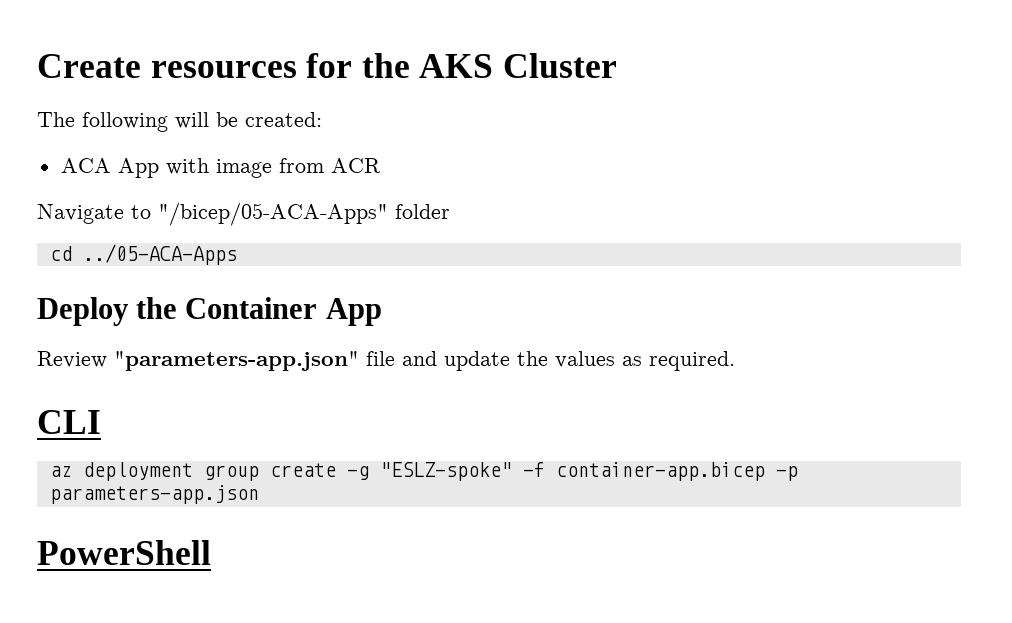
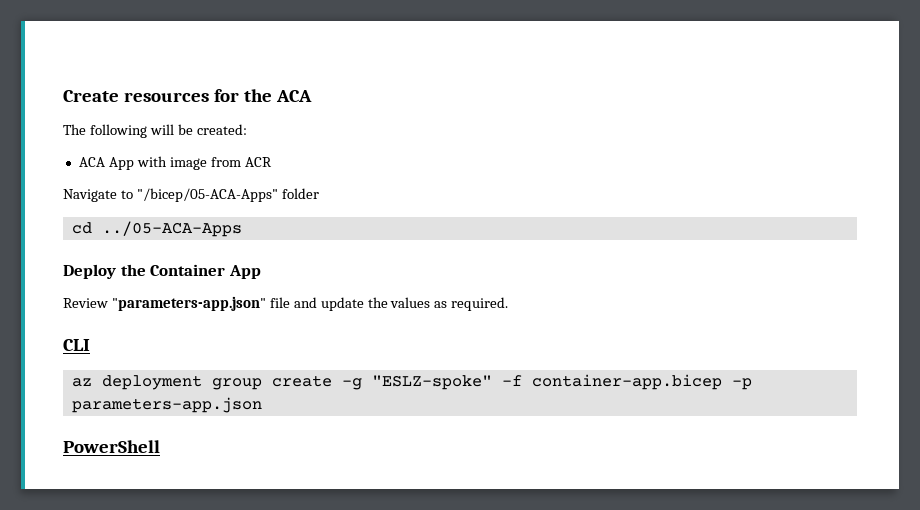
- Create resources for the AKS Cluster
+ Create resources for the ACA

